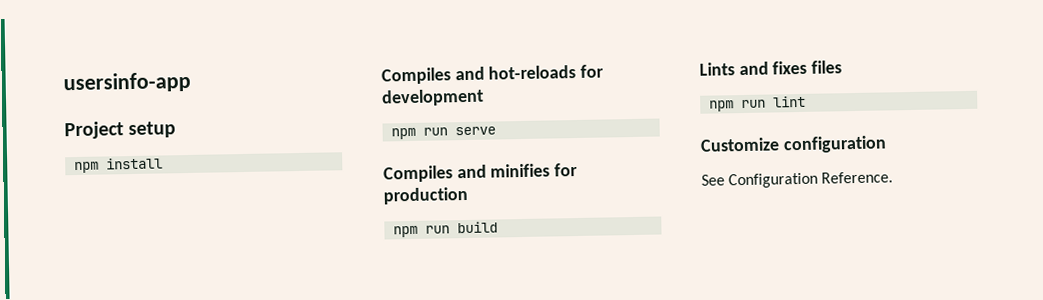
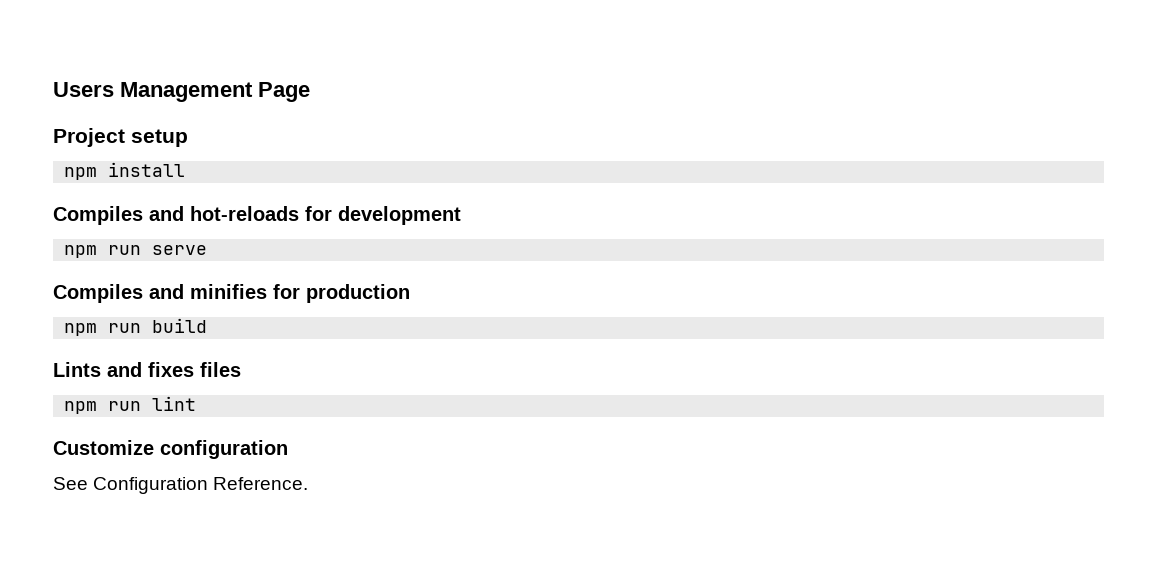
- usersinfo-app
+ Users Management Page

